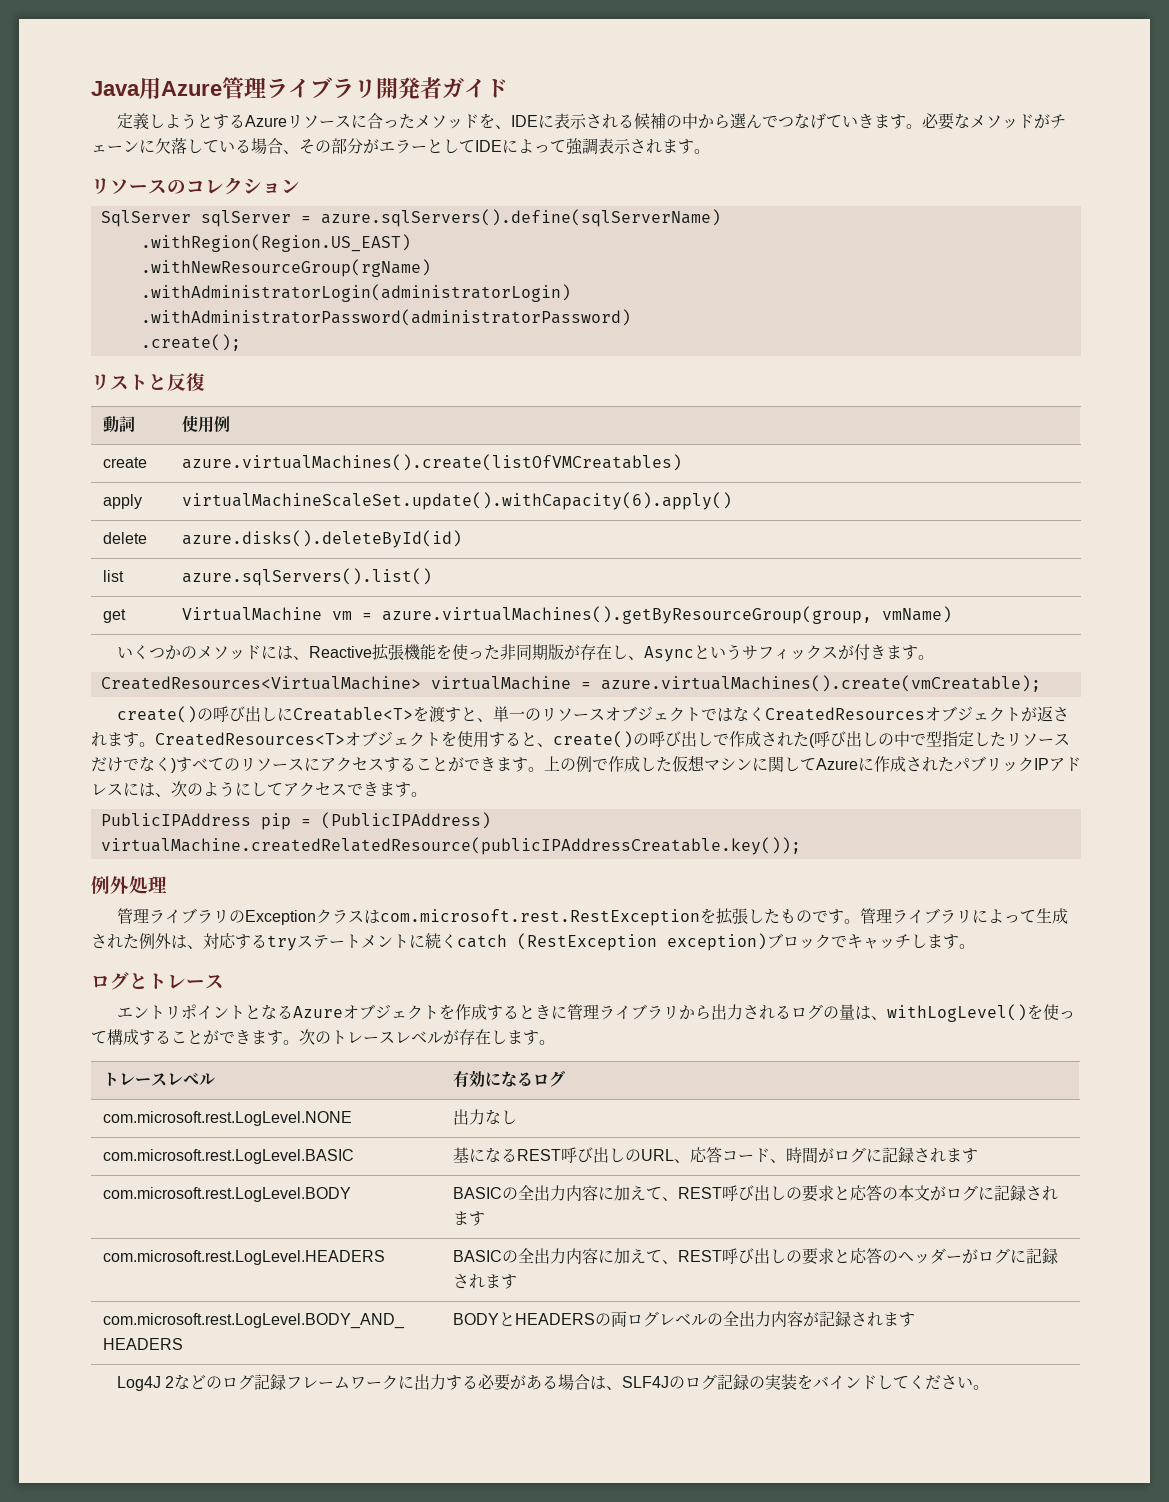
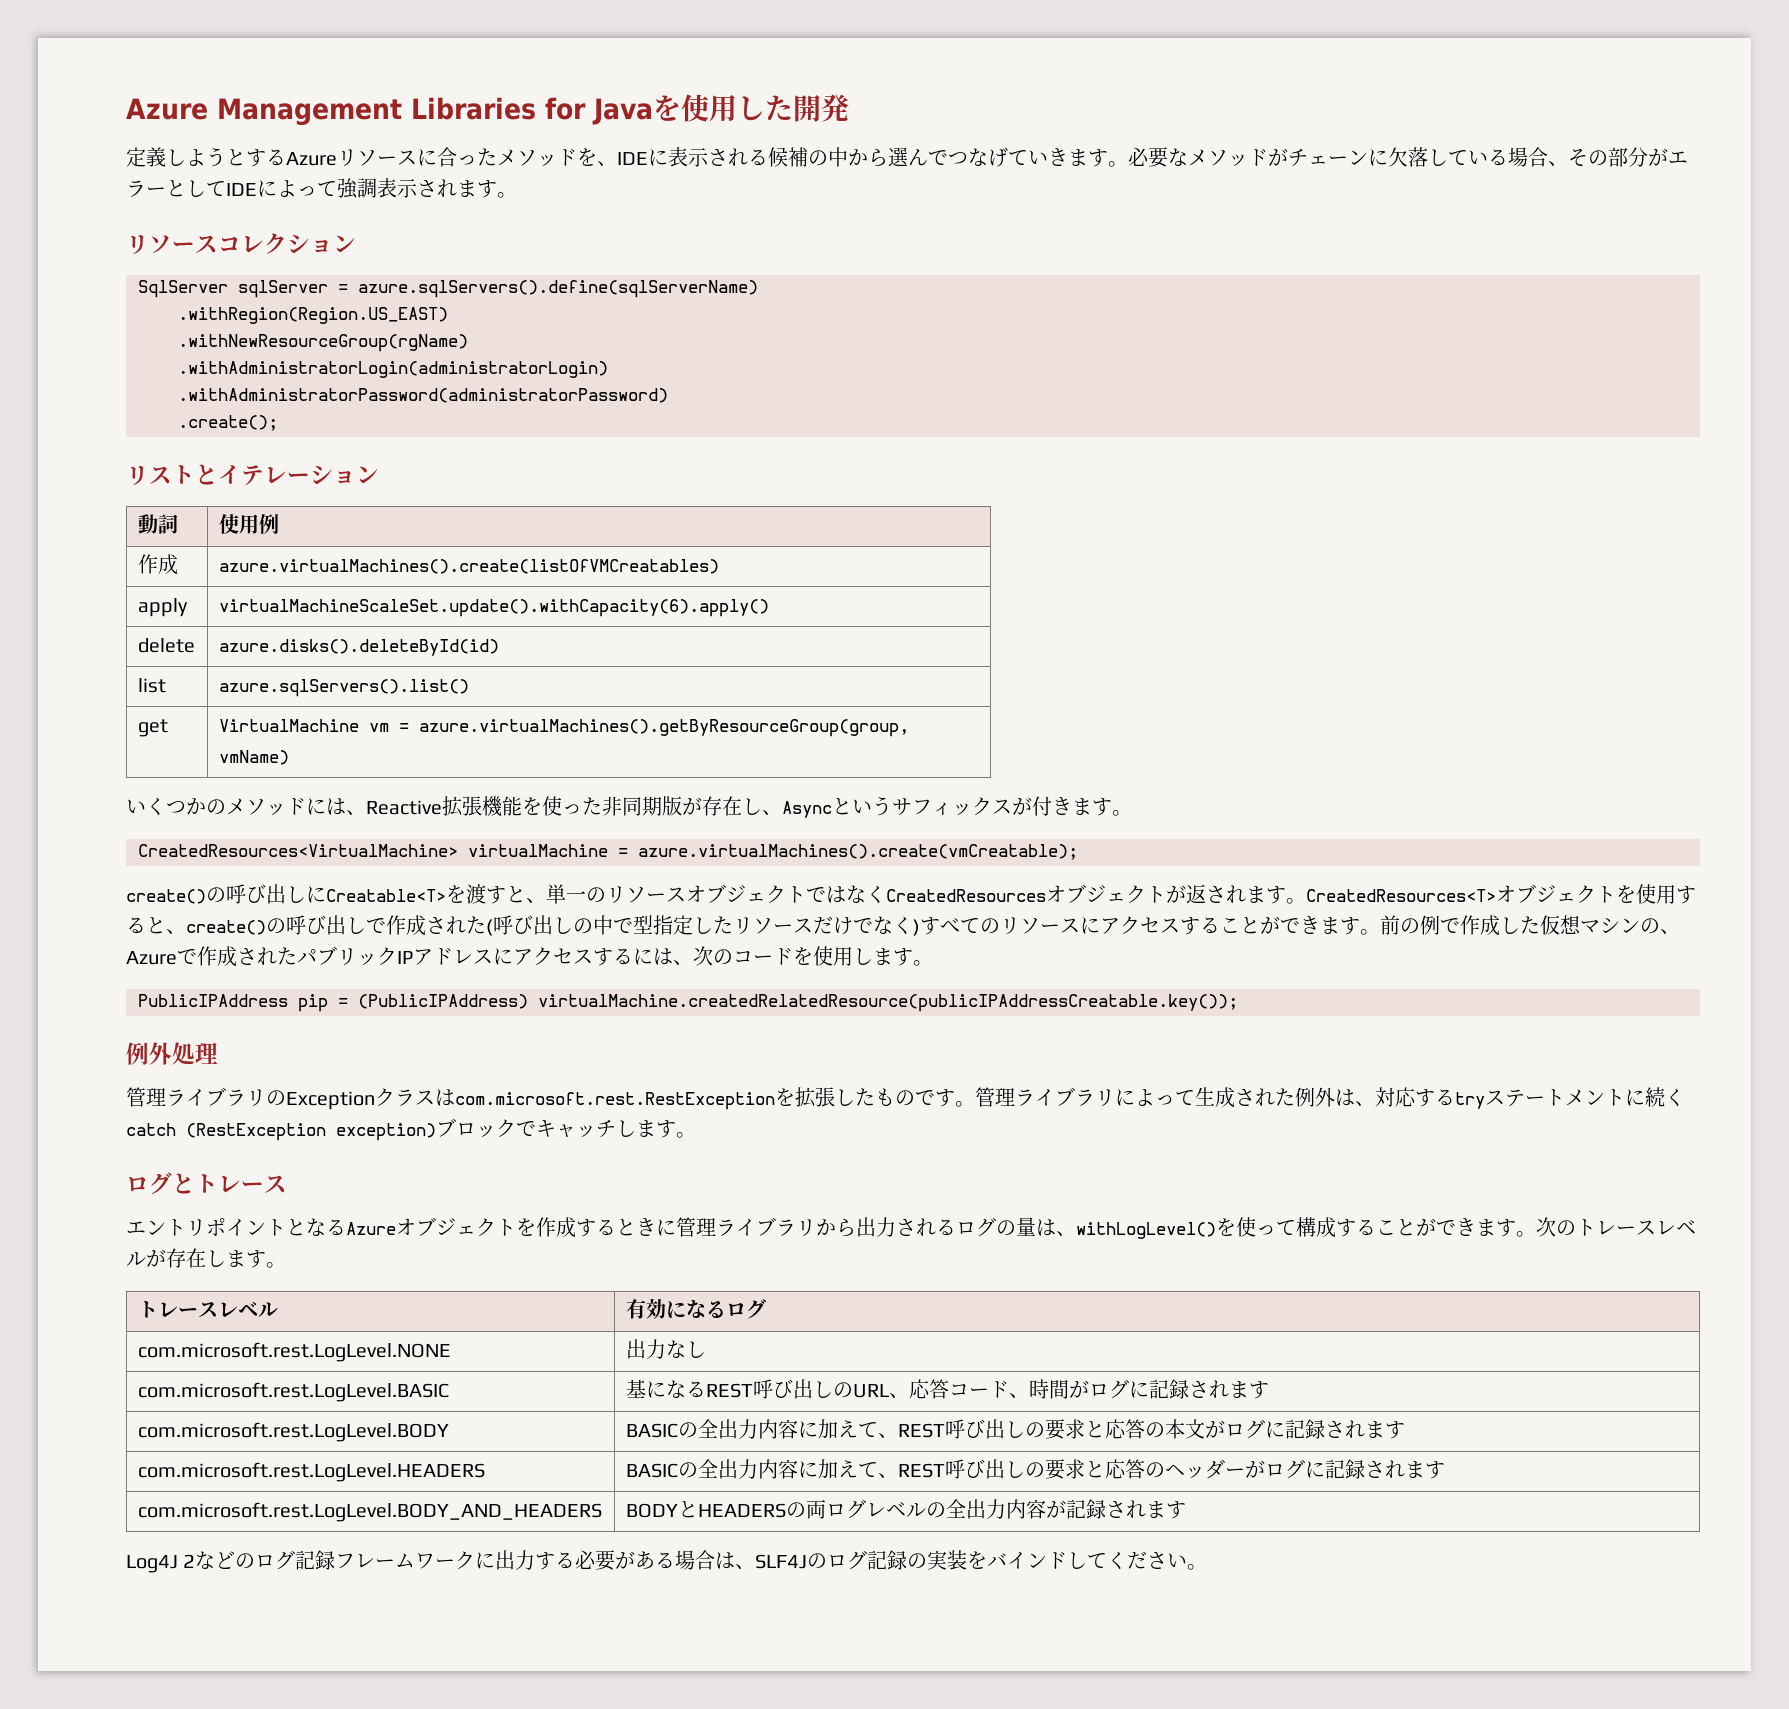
- Java用Azure管理ライブラリ開発者ガイド
+ Azure Management Libraries for Javaを使用した開発
- リソースのコレクション
+ リソースコレクション
- リストと反復
+ リストとイテレーション
- create | azure.virtualMachines().create(listOfVMCreatables)
+ 作成 | azure.virtualMachines().create(listOfVMCreatables)
- 上の例で作成した仮想マシンに関してAzureに作成されたパブリックIPアドレスには、次のようにしてアクセスできます。
+ 前の例で作成した仮想マシンの、Azureで作成されたパブリックIPアドレスにアクセスするには、次のコードを使用します。

